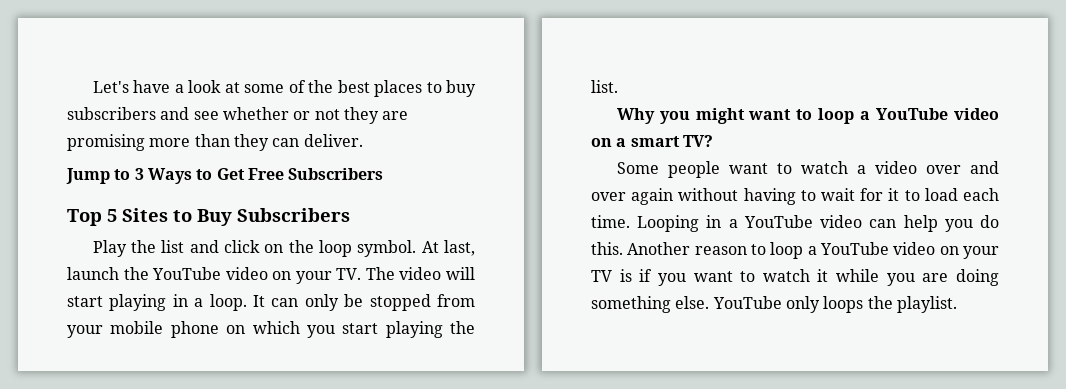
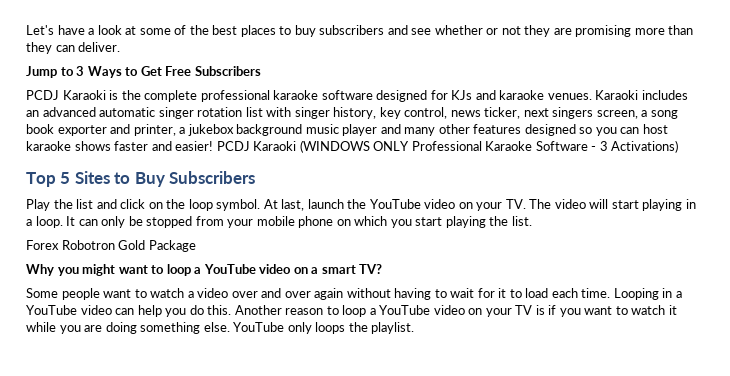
+ PCDJ Karaoki is the complete professional karaoke software designed for KJs and karaoke venues. Karaoki includes an advanced automatic singer rotation list with singer history, key control, news ticker, next singers screen, a song book exporter and printer, a jukebox background music player and many other features designed so you can host karaoke shows faster and easier! PCDJ Karaoki (WINDOWS ONLY Professional Karaoke Software - 3 Activations)
+ Forex Robotron Gold Package

